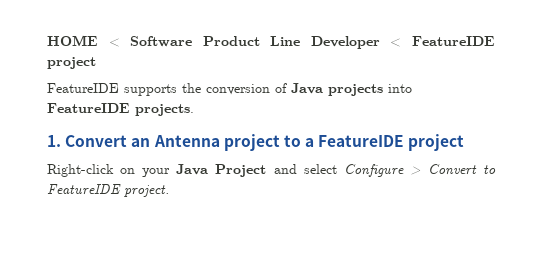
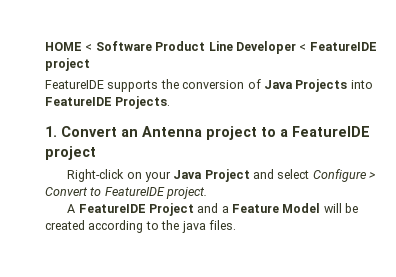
- FeatureIDE supports the conversion of Java projects into FeatureIDE projects.
+ FeatureIDE supports the conversion of Java Projects into FeatureIDE Projects.
+ A FeatureIDE Project and a Feature Model will be created according to the java files.

